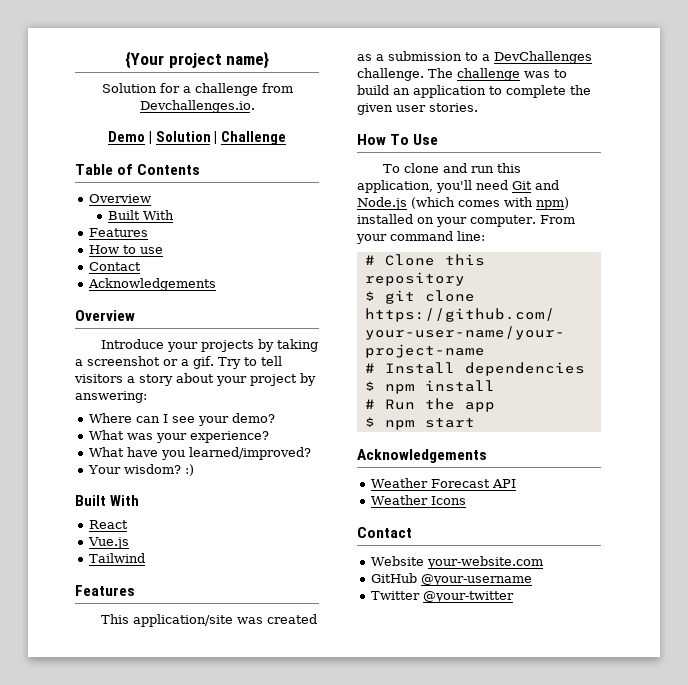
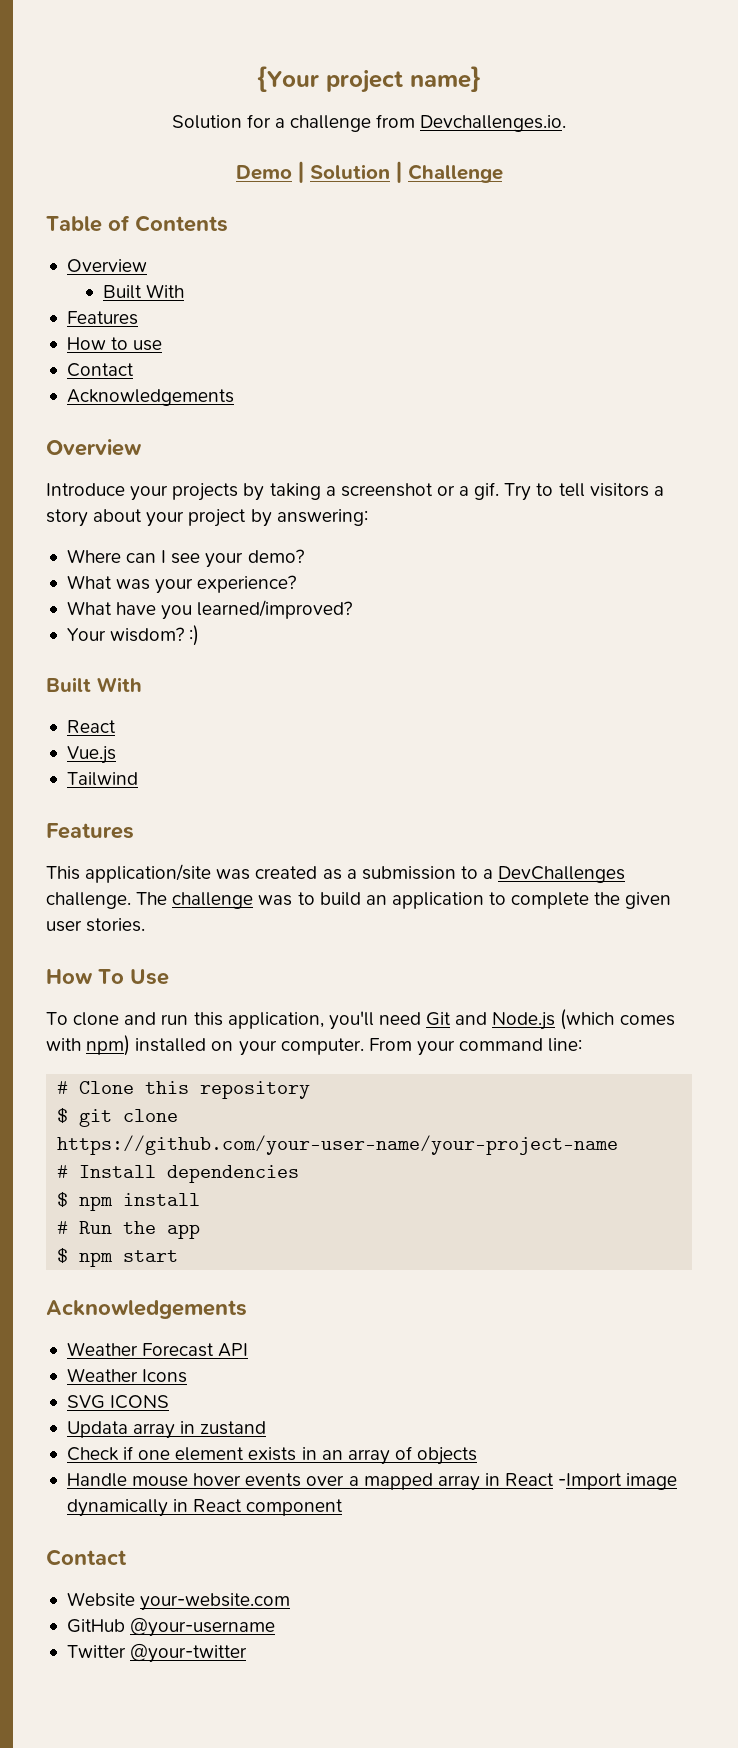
+ SVG ICONS
+ Updata array in zustand
+ Check if one element exists in an array of objects
+ Handle mouse hover events over a mapped array in React -Import image dynamically in React component

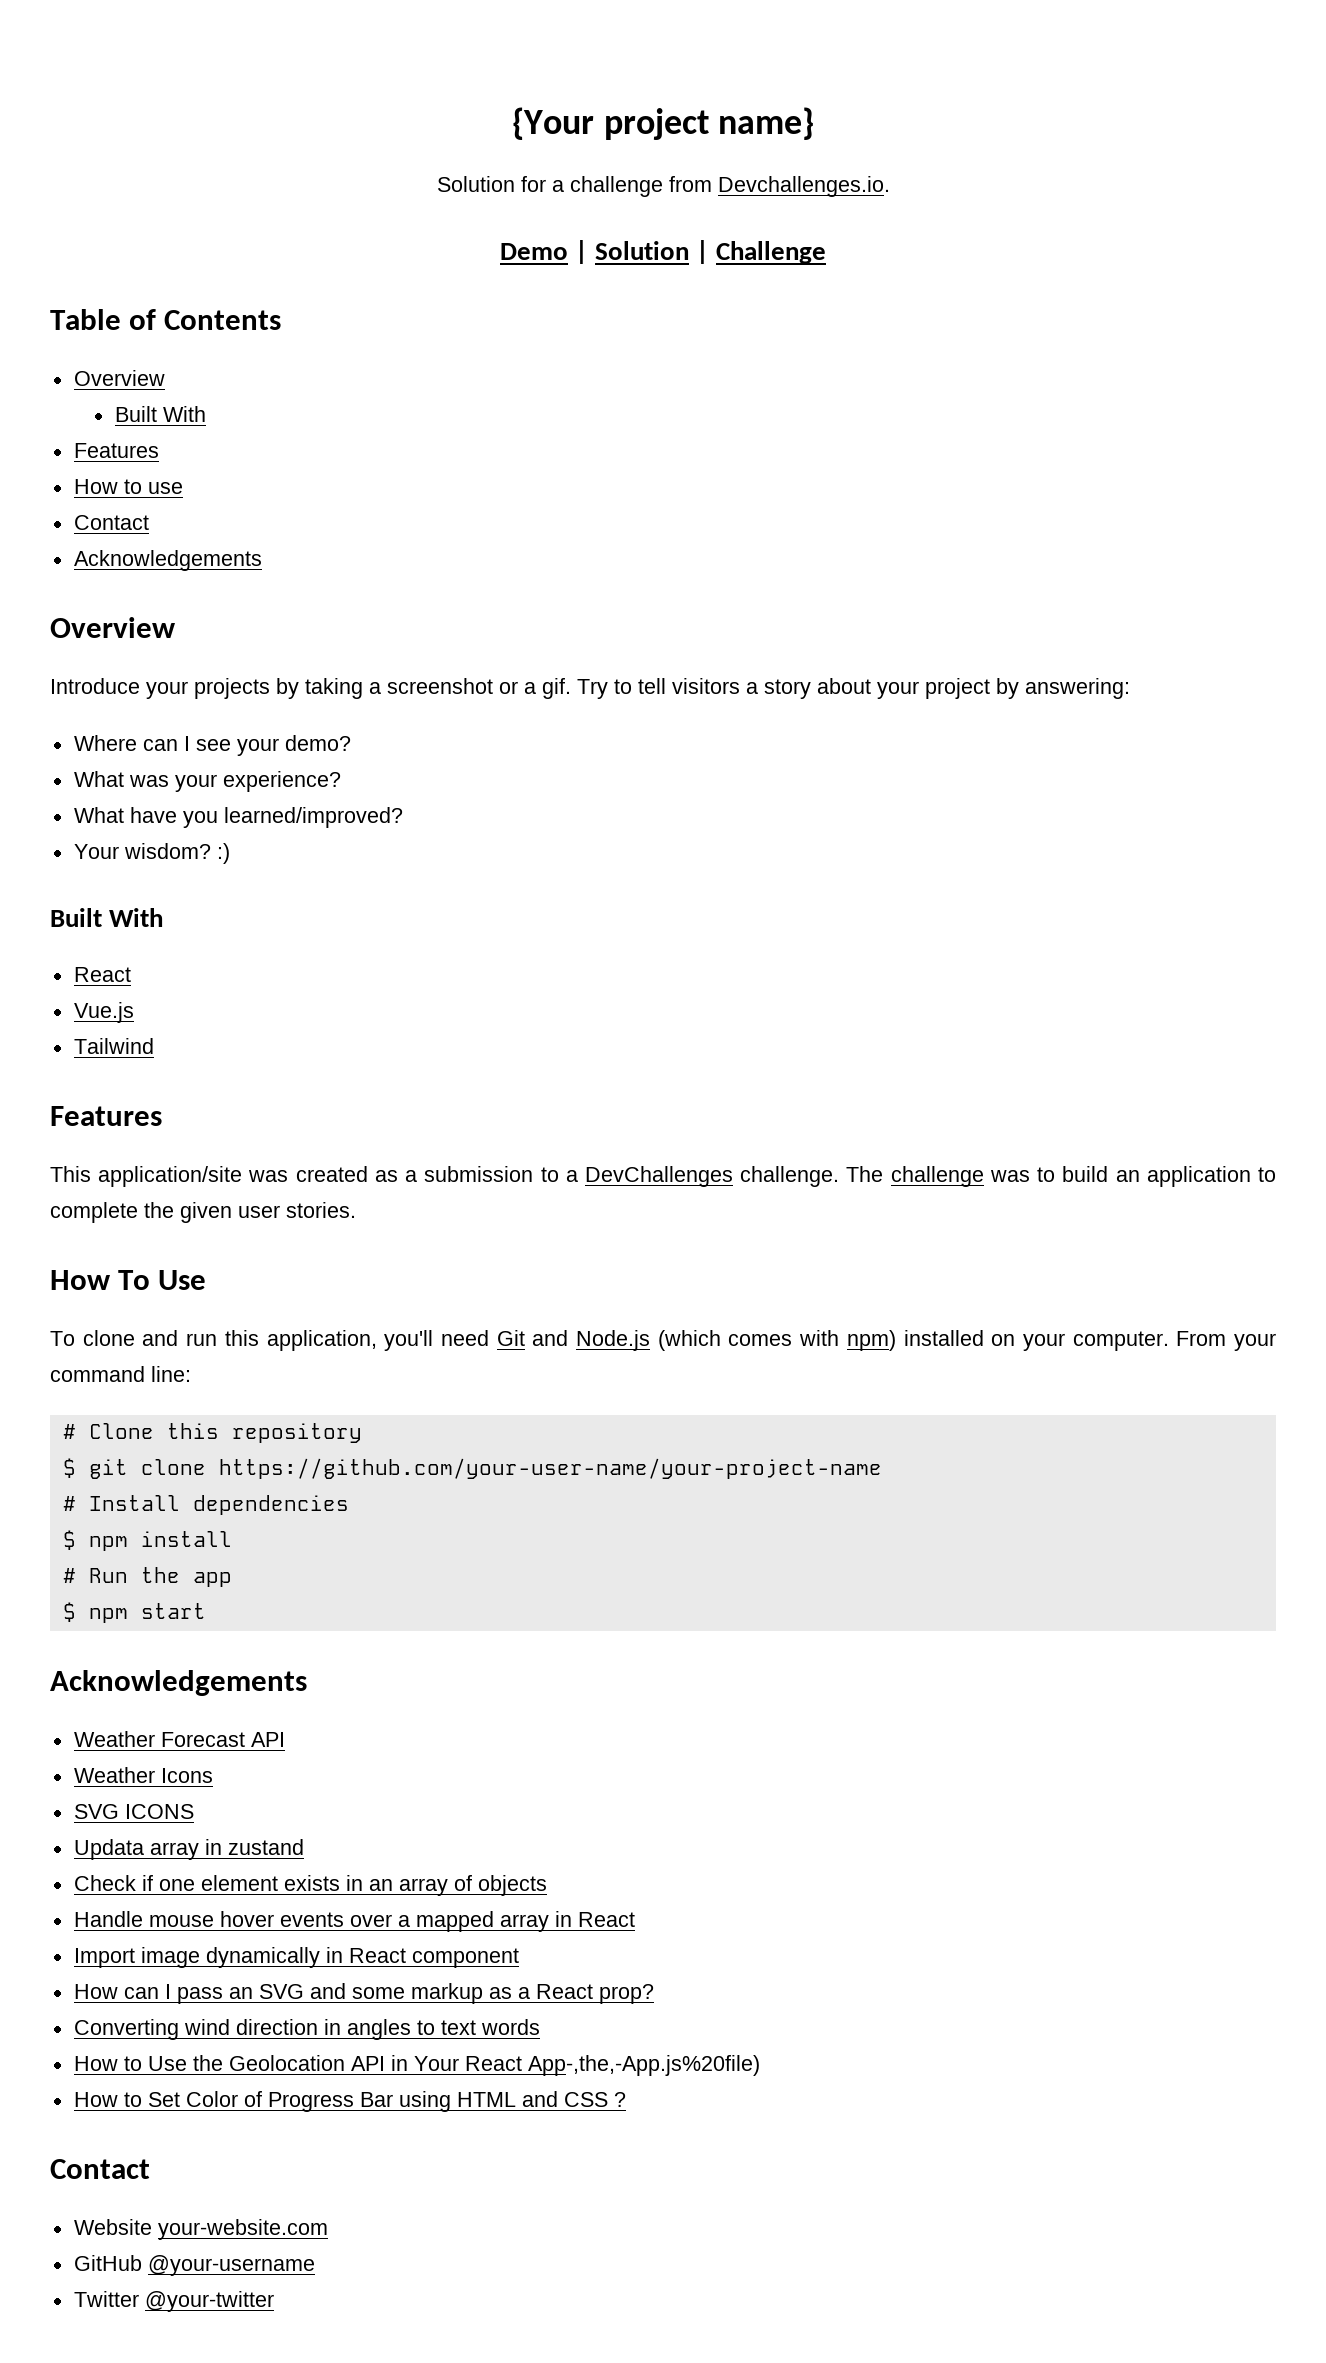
- Handle mouse hover events over a mapped array in React -Import image dynamically in React component
+ Handle mouse hover events over a mapped array in React
+ Import image dynamically in React component
+ How can I pass an SVG and some markup as a React prop?
+ Converting wind direction in angles to text words
+ How to Use the Geolocation API in Your React App-,the,-App.js%20file)
+ How to Set Color of Progress Bar using HTML and CSS ?

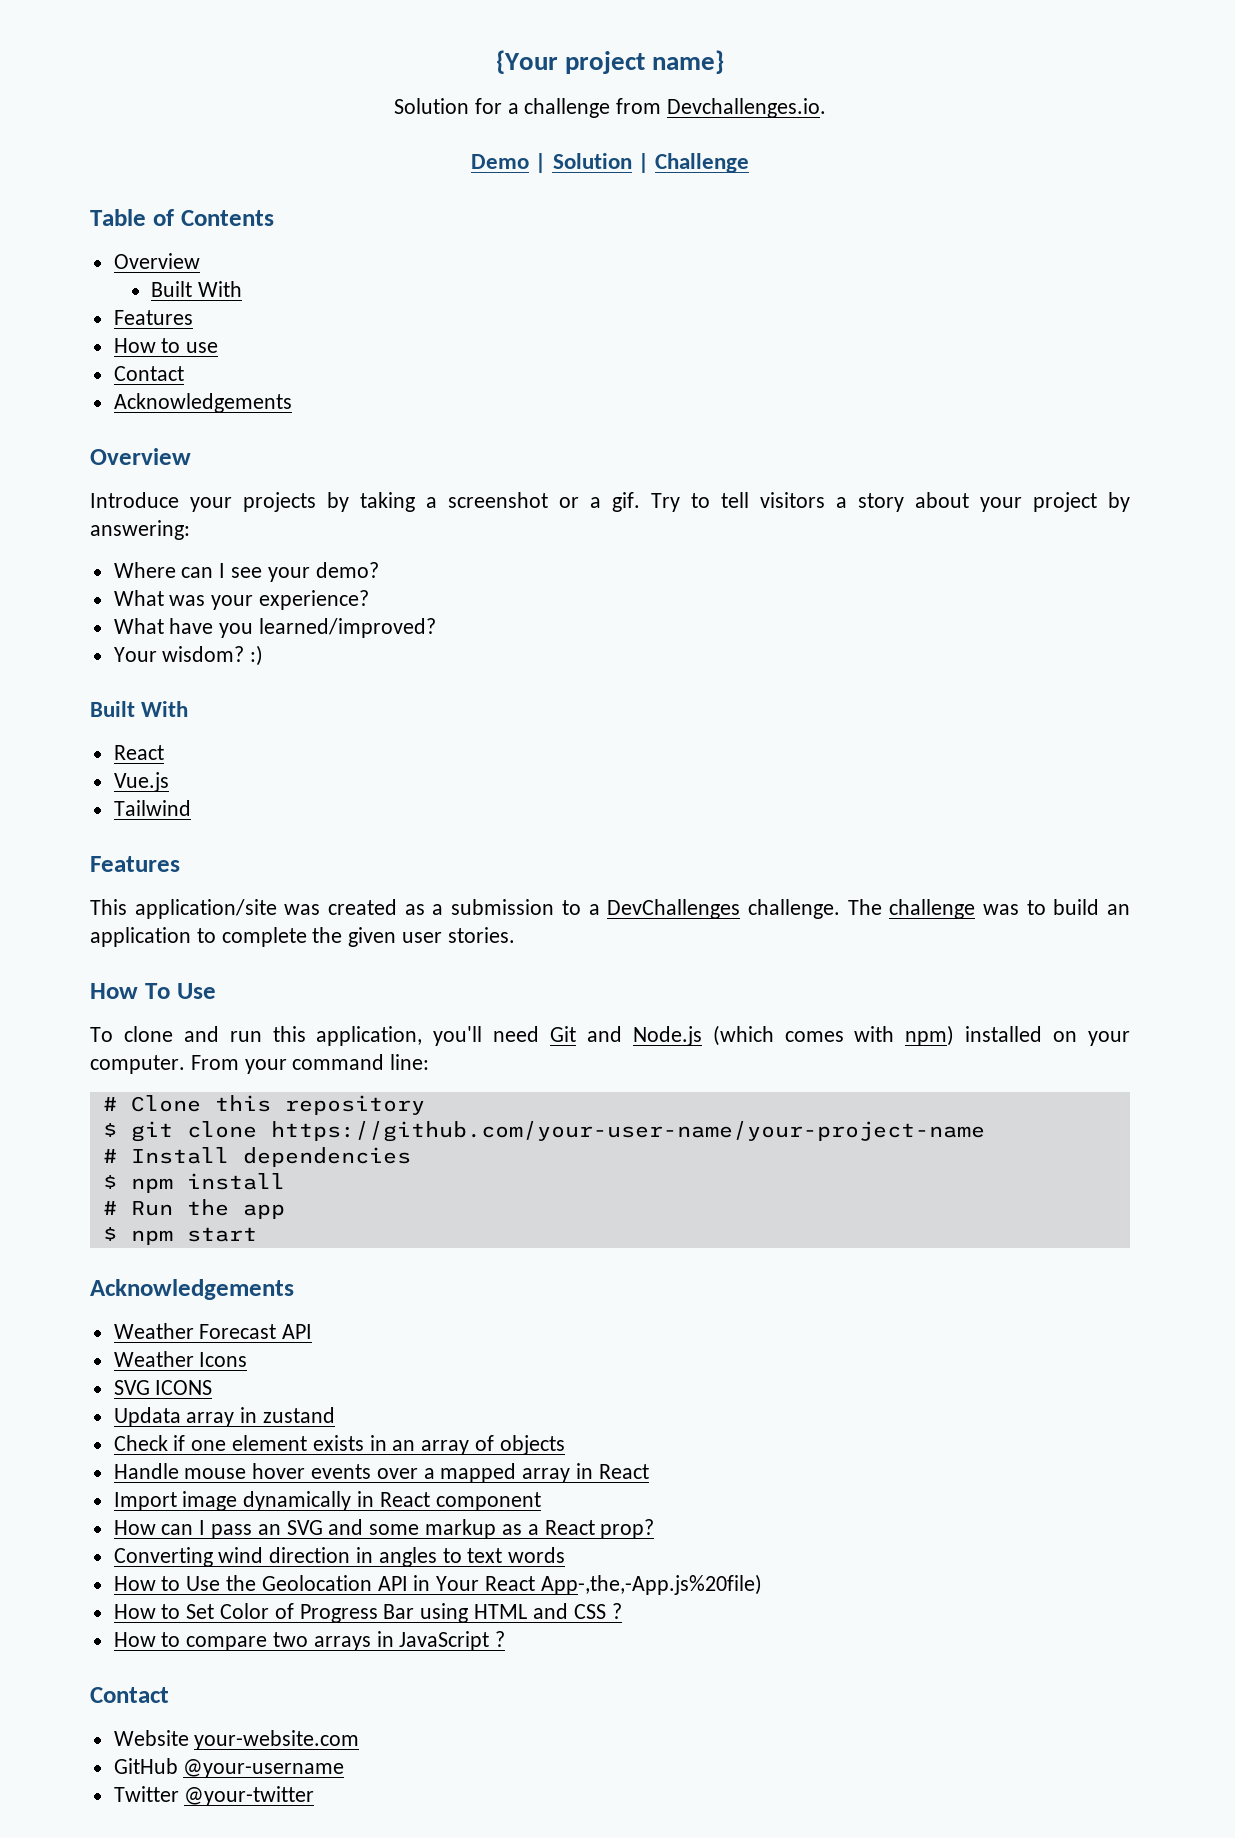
+ How to compare two arrays in JavaScript ?

